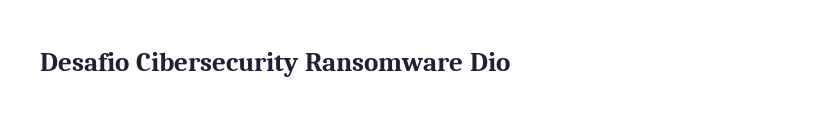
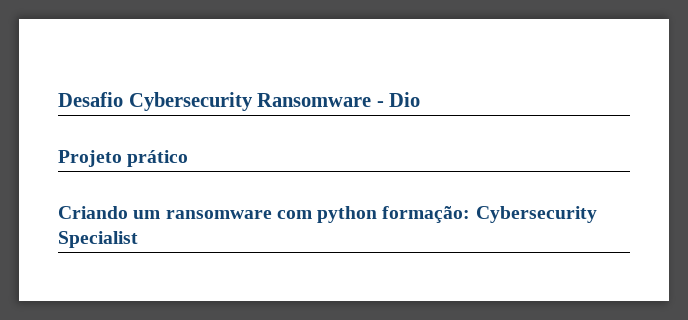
- Desafio Cibersecurity Ransomware Dio
+ Desafio Cybersecurity Ransomware - Dio
+ Projeto prático
+ Criando um ransomware com python formação: Cybersecurity Specialist

